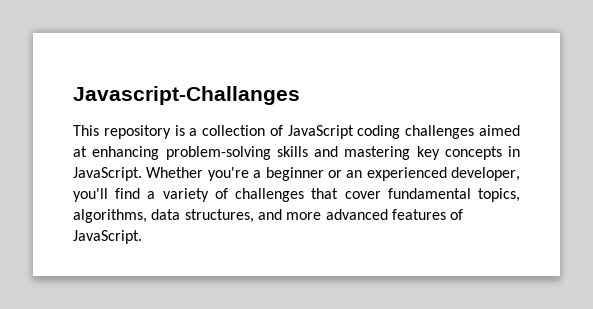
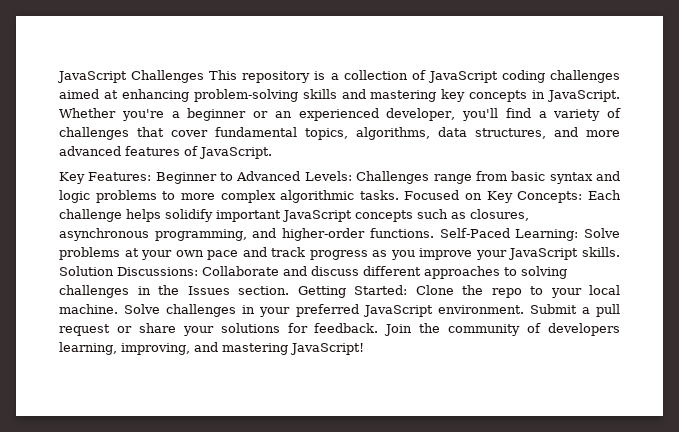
- Javascript-Challanges
- This repository is a collection of JavaScript coding challenges aimed at enhancing problem-solving skills and mastering key concepts in JavaScript.
+ JavaScript Challenges This repository is a collection of JavaScript coding challenges aimed at enhancing problem-solving skills and mastering key concepts in JavaScript.
+ Key Features: Beginner to Advanced Levels: Challenges range from basic syntax and logic problems to more complex algorithmic tasks. Focused on Key Concepts: Each challenge helps solidify important JavaScript concepts such as closures, asynchronous programming, and higher-order functions. Self-Paced Learning: Solve problems at your own pace and track progress as you improve your JavaScript skills. Solution Discussions: Collaborate and discuss different approaches to solving challenges in the Issues section. Getting Started: Clone the repo to your local machine. Solve challenges in your preferred JavaScript environment. Submit a pull request or share your solutions for feedback. Join the community of developers learning, improving, and mastering JavaScript!

